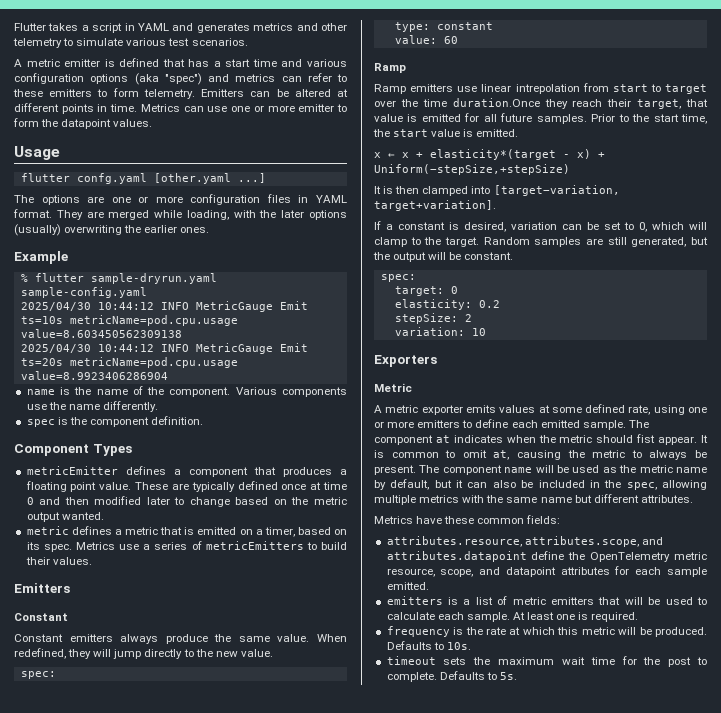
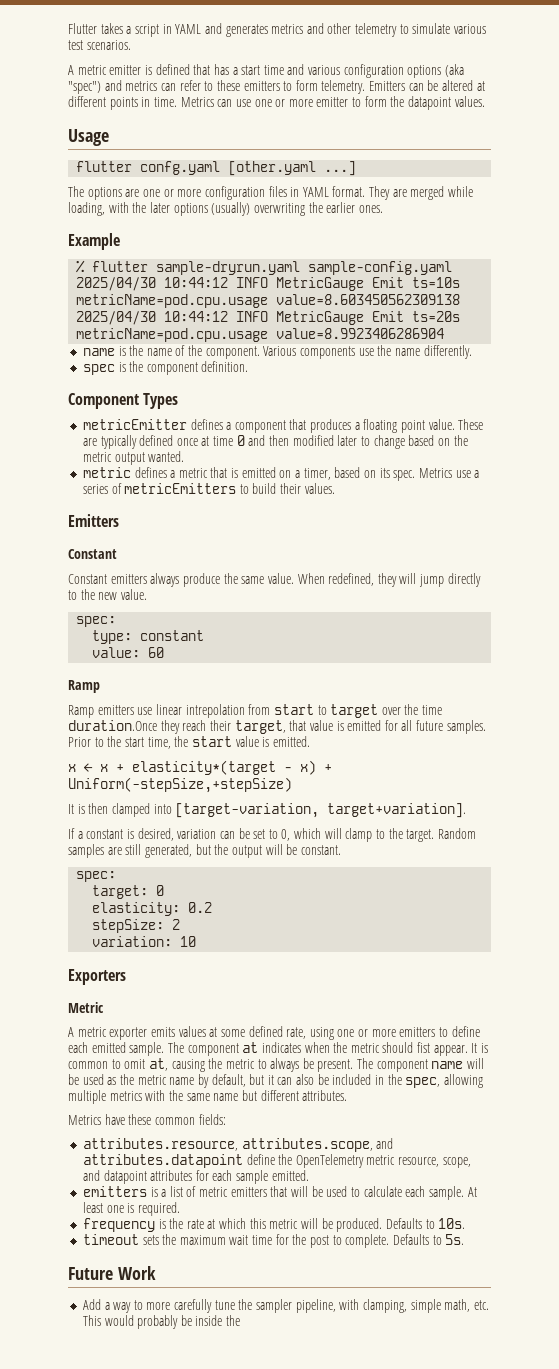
+ Future Work
+ Add a way to more carefully tune the sampler pipeline, with clamping, simple math, etc. This would probably be inside the

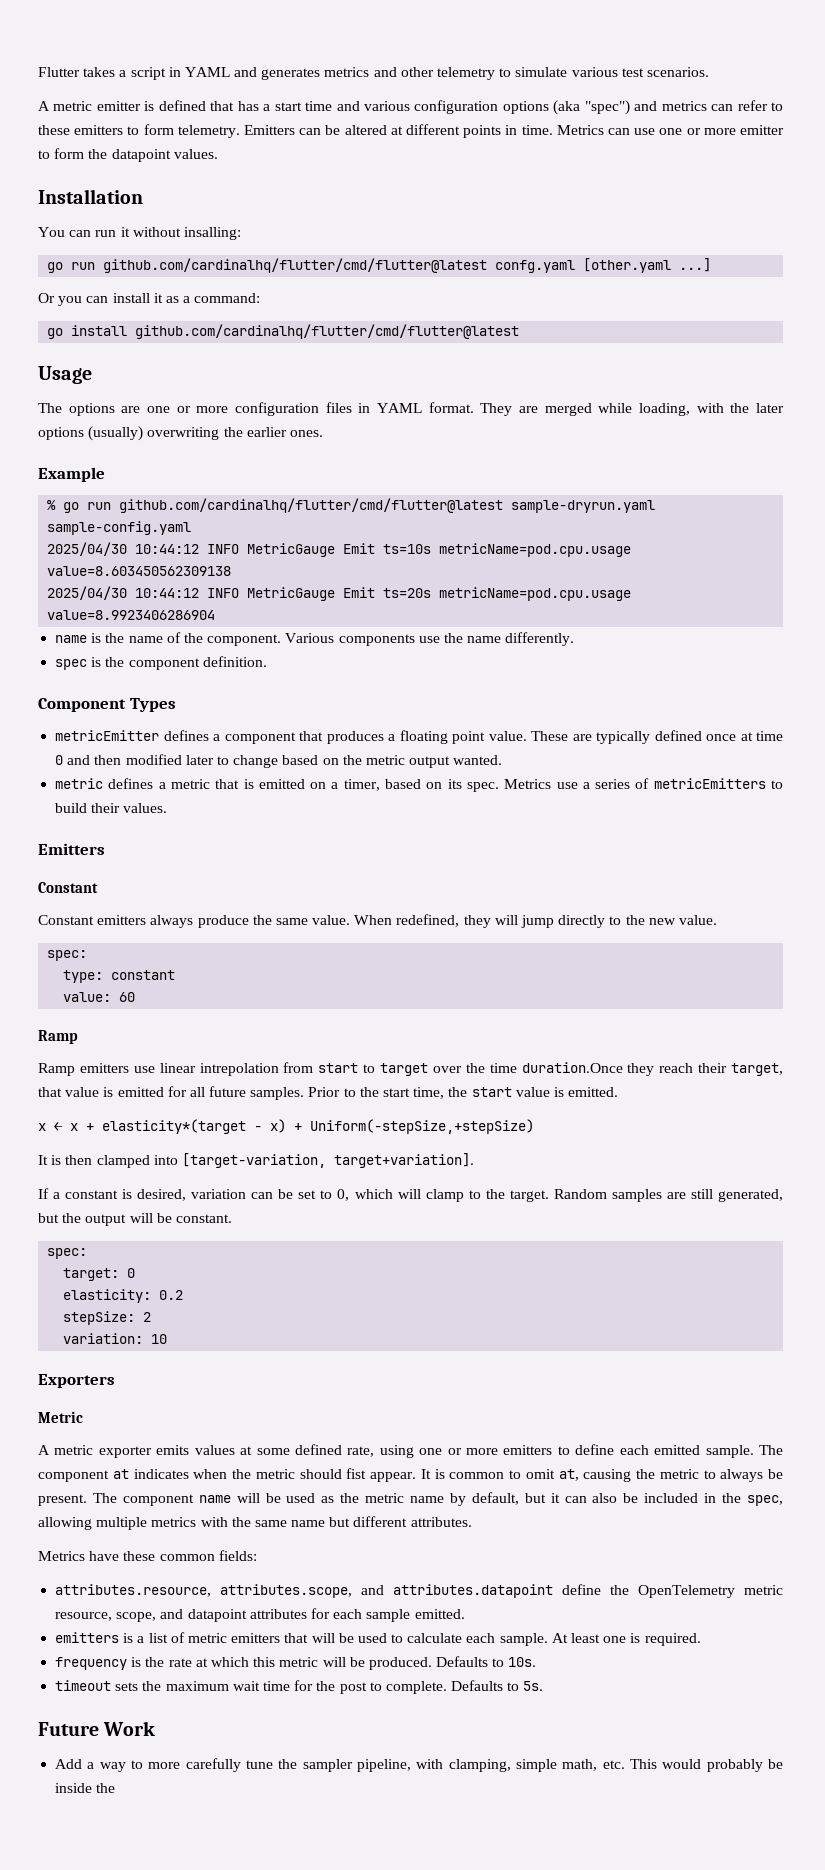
+ Installation
+ You can run it without insalling:
+ go run github.com/cardinalhq/flutter/cmd/flutter@latest confg.yaml [other.yaml ...]
+ Or you can install it as a command:
+ go install github.com/cardinalhq/flutter/cmd/flutter@latest
  Usage
- flutter confg.yaml [other.yaml ...]
- % flutter sample-dryrun.yaml sample-config.yaml
+ % go run github.com/cardinalhq/flutter/cmd/flutter@latest sample-dryrun.yaml sample-config.yaml

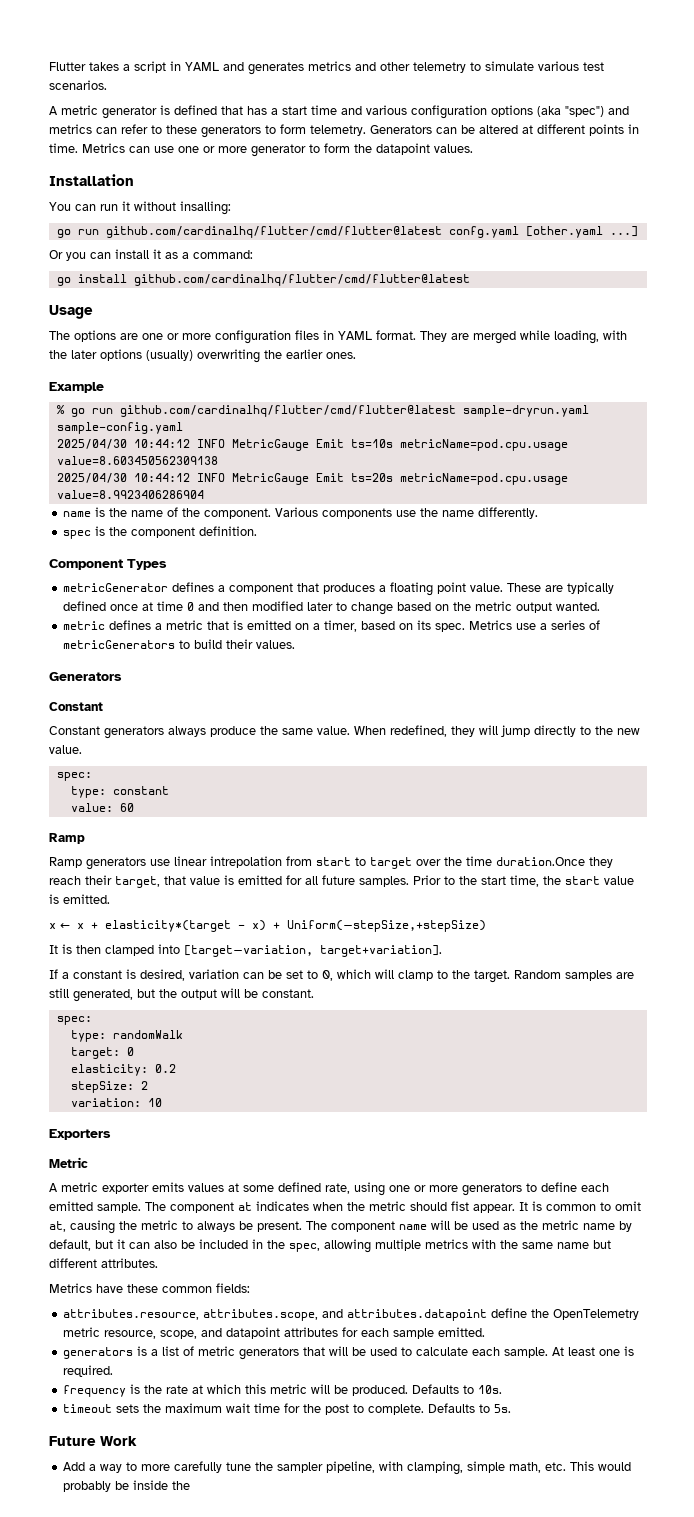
- A metric emitter is defined that has a start time and various configuration options (aka "spec") and metrics can refer to these emitters to form telemetry.
+ A metric generator is defined that has a start time and various configuration options (aka "spec") and metrics can refer to these generators to form telemetry.
- Emitters can be altered at different points in time.
+ Generators can be altered at different points in time.
- Metrics can use one or more emitter to form the datapoint values.
+ Metrics can use one or more generator to form the datapoint values.
- metricEmitter defines a component that produces a floating point value.
+ metricGenerator defines a component that produces a floating point value.
- Metrics use a series of metricEmitters to build their values.
- Emitters
+ Metrics use a series of metricGenerators to build their values.
+ Generators
- Constant emitters always produce the same value.
+ Constant generators always produce the same value.
- Ramp emitters use linear intrepolation from start to target over the time duration.Once they reach their target, that value is emitted for all future samples.
+ Ramp generators use linear intrepolation from start to target over the time duration.Once they reach their target, that value is emitted for all future samples.
+ type: randomWalk
- A metric exporter emits values at some defined rate, using one or more emitters to define each emitted sample.
+ A metric exporter emits values at some defined rate, using one or more generators to define each emitted sample.
- emitters is a list of metric emitters that will be used to calculate each sample.
+ generators is a list of metric generators that will be used to calculate each sample.

